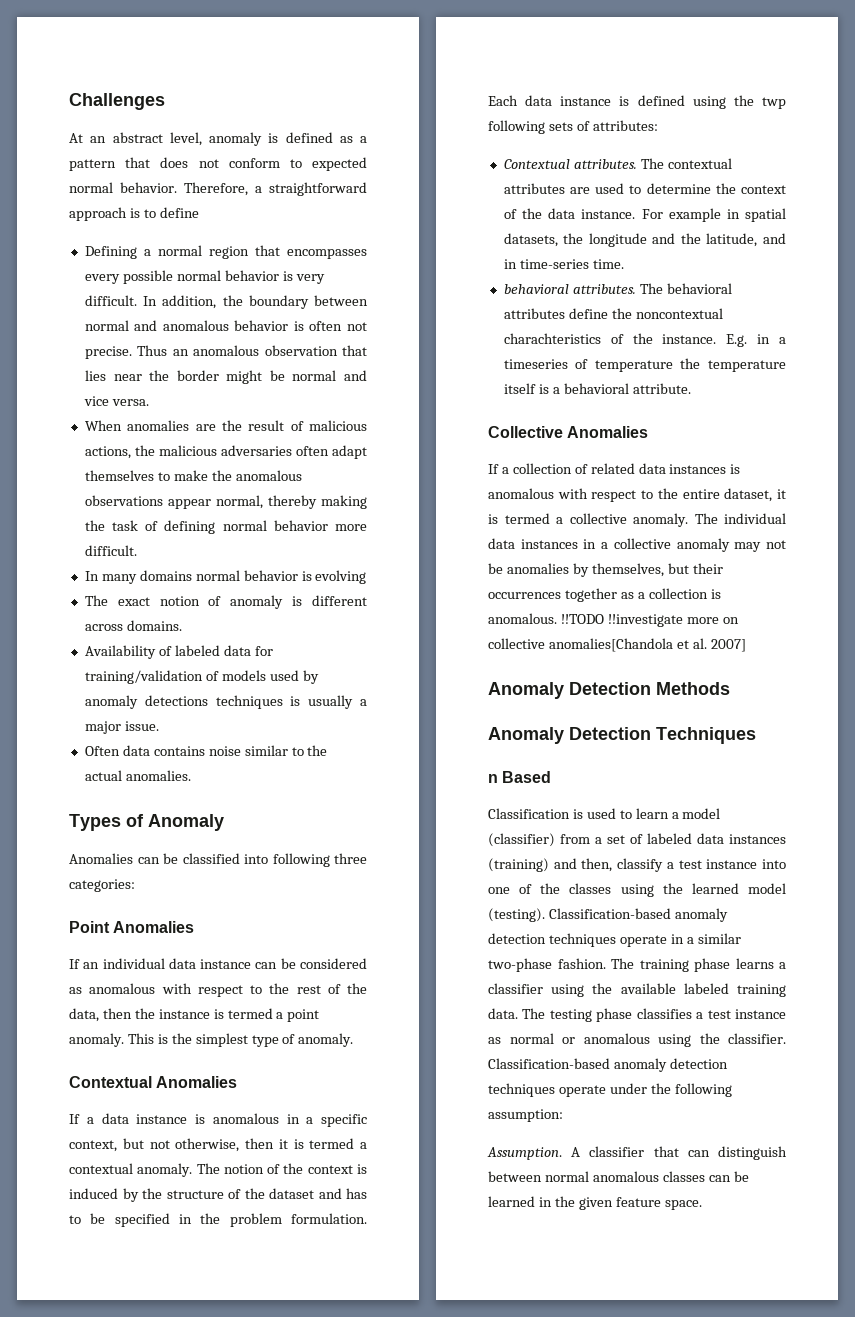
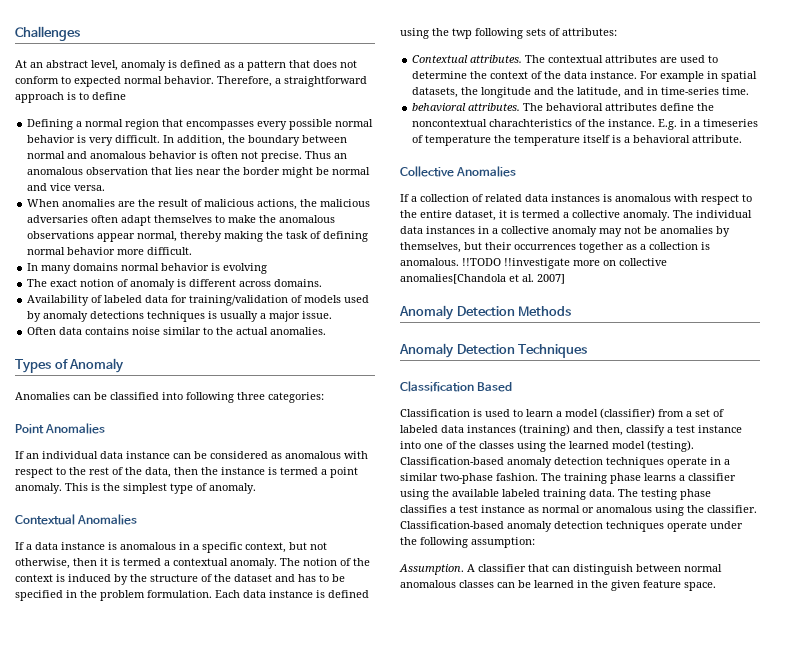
- n Based
+ Classification Based

